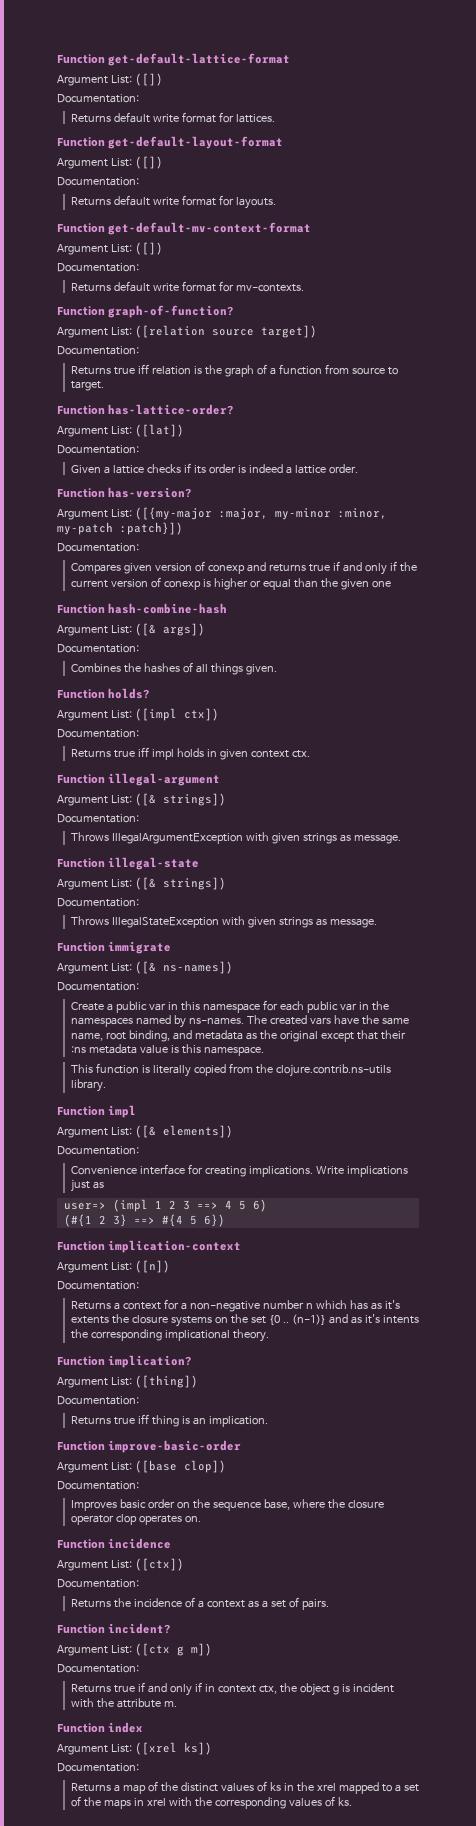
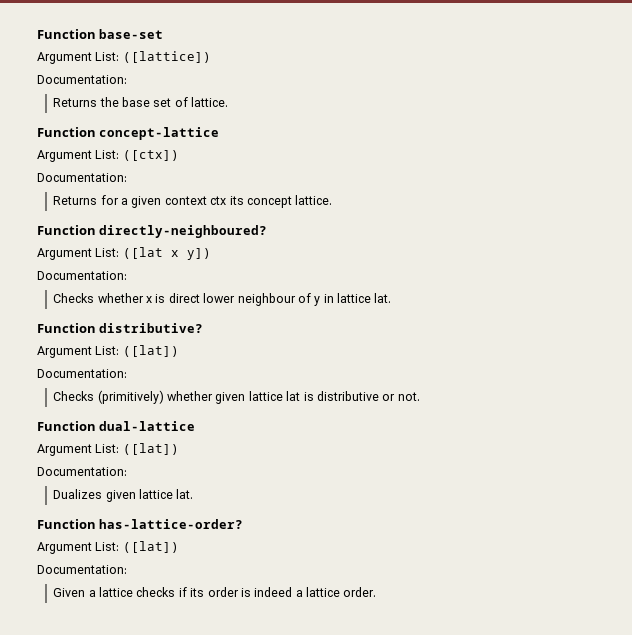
- Function get-default-lattice-format
- Argument List: ([])
+ Function base-set
+ Argument List: ([lattice])
  Documentation:
- Returns default write format for lattices.
- Function get-default-layout-format
- Argument List: ([])
+ Returns the base set of lattice.
+ Function concept-lattice
+ Argument List: ([ctx])
  Documentation:
- Returns default write format for layouts.
- Function get-default-mv-context-format
- Argument List: ([])
+ Returns for a given context ctx its concept lattice.
+ Function directly-neighboured?
+ Argument List: ([lat x y])
  Documentation:
- Returns default write format for mv-contexts.
- Function graph-of-function?
- Argument List: ([relation source target])
+ Checks whether x is direct lower neighbour of y in lattice lat.
+ Function distributive?
+ Argument List: ([lat])
  Documentation:
- Returns true iff relation is the graph of a function from source to target.
+ Checks (primitively) whether given lattice lat is distributive or not.
+ Function dual-lattice
+ Argument List: ([lat])
+ Documentation:
+ Dualizes given lattice lat.
- Function has-version?
- Argument List: ([{my-major :major, my-minor :minor, my-patch :patch}])
- Documentation:
- Compares given version of conexp and returns true if and only if the current version of conexp is higher or equal than the given one
- Function hash-combine-hash
- Argument List: ([& args])
- Documentation:
- Combines the hashes of all things given.
- Function holds?
- Argument List: ([impl ctx])
- Documentation:
- Returns true iff impl holds in given context ctx.
- Function illegal-argument
- Argument List: ([& strings])
- Documentation:
- Throws IllegalArgumentException with given strings as message.
- Function illegal-state
- Argument List: ([& strings])
- Documentation:
- Throws IllegalStateException with given strings as message.
- Function immigrate
- Argument List: ([& ns-names])
- Documentation:
- Create a public var in this namespace for each public var in the namespaces named by ns-names. The created vars have the same name, root binding, and metadata as the original except that their :ns metadata value is this namespace.
- This function is literally copied from the clojure.contrib.ns-utils library.
- Function impl
- Argument List: ([& elements])
- Documentation:
- Convenience interface for creating implications. Write implications just as
- user=> (impl 1 2 3 ==> 4 5 6)
- (#{1 2 3} ==> #{4 5 6})
- Function implication-context
- Argument List: ([n])
- Documentation:
- Returns a context for a non-negative number n which has as it's extents the closure systems on the set {0 .. (n-1)} and as it's intents the corresponding implicational theory.
- Function implication?
- Argument List: ([thing])
- Documentation:
- Returns true iff thing is an implication.
- Function improve-basic-order
- Argument List: ([base clop])
- Documentation:
- Improves basic order on the sequence base, where the closure operator clop operates on.
- Function incidence
- Argument List: ([ctx])
- Documentation:
- Returns the incidence of a context as a set of pairs.
- Function incident?
- Argument List: ([ctx g m])
- Documentation:
- Returns true if and only if in context ctx, the object g is incident with the attribute m.
- Function index
- Argument List: ([xrel ks])
- Documentation:
- Returns a map of the distinct values of ks in the xrel mapped to a set of the maps in xrel with the corresponding values of ks.

